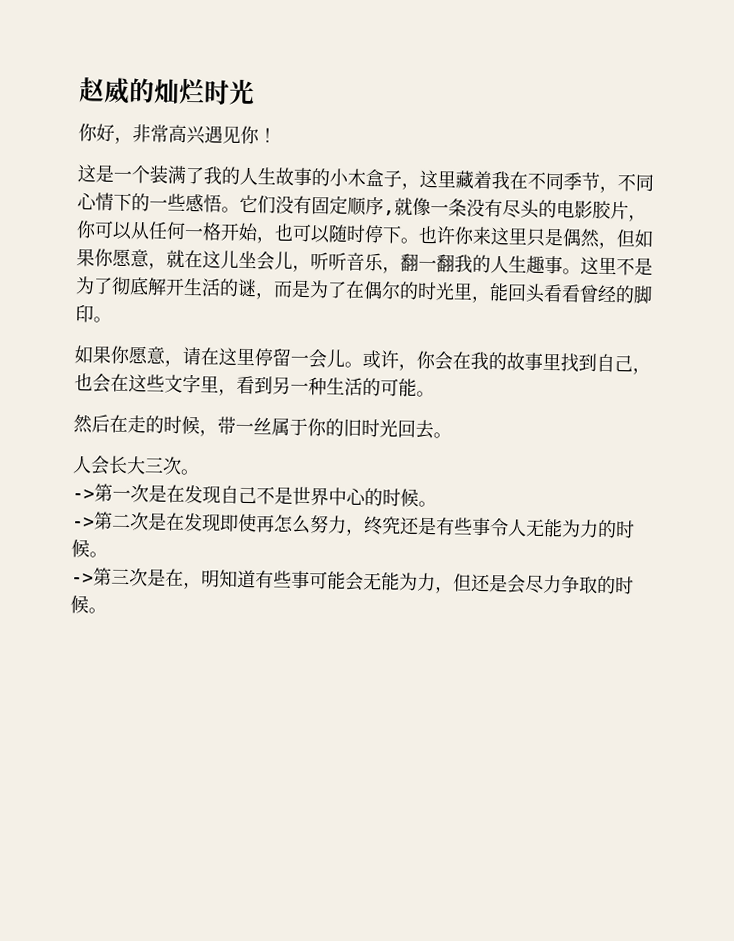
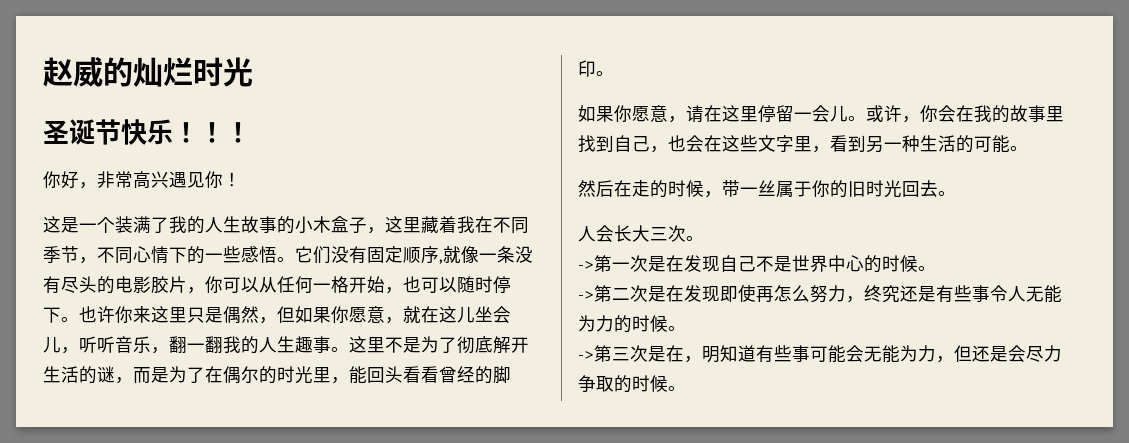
+ 圣诞节快乐！！！

